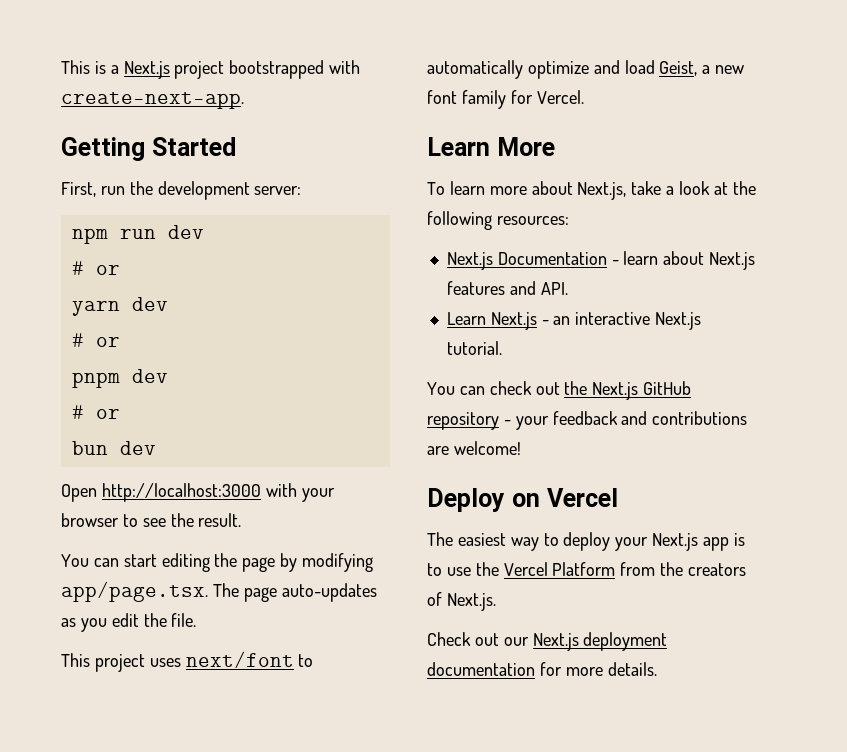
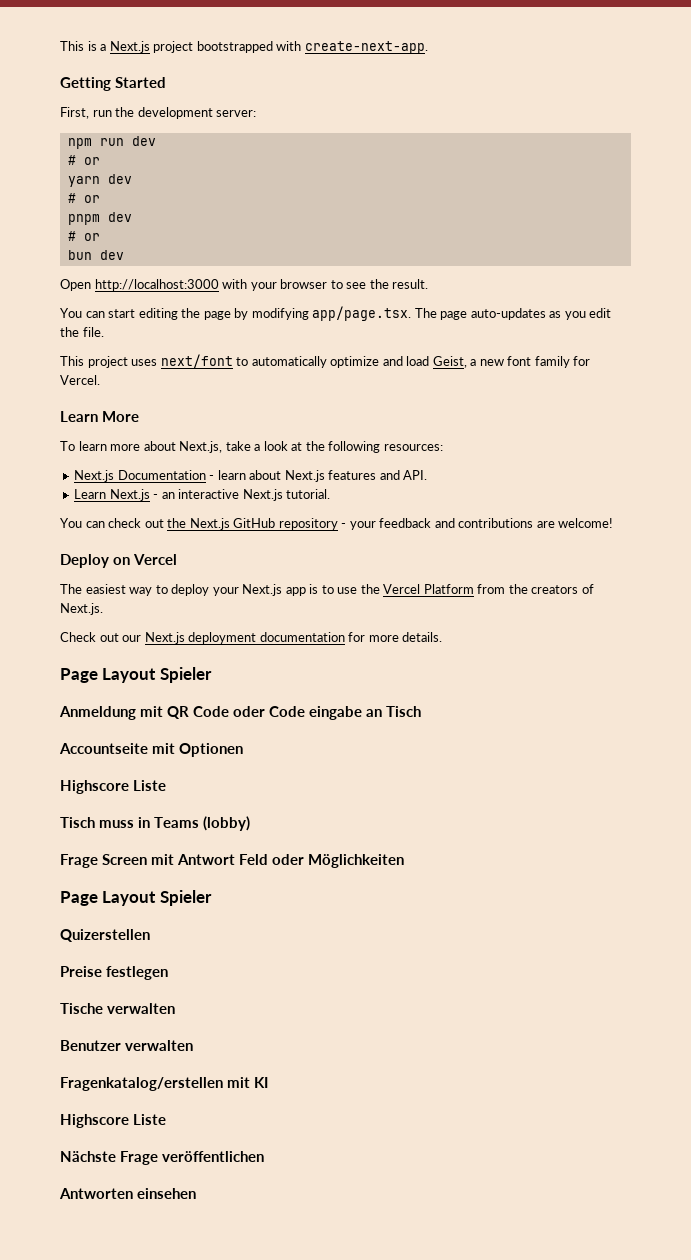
  Check out our Next.js deployment documentation for more details.
+ Page Layout Spieler
+ Anmeldung mit QR Code oder Code eingabe an Tisch
+ Accountseite mit Optionen
+ Highscore Liste
+ Tisch muss in Teams (lobby)
+ Frage Screen mit Antwort Feld oder Möglichkeiten
+ Page Layout Spieler
+ Quizerstellen
+ Preise festlegen
+ Tische verwalten
+ Benutzer verwalten
+ Fragenkatalog/erstellen mit KI
+ Highscore Liste
+ Nächste Frage veröffentlichen
+ Antworten einsehen

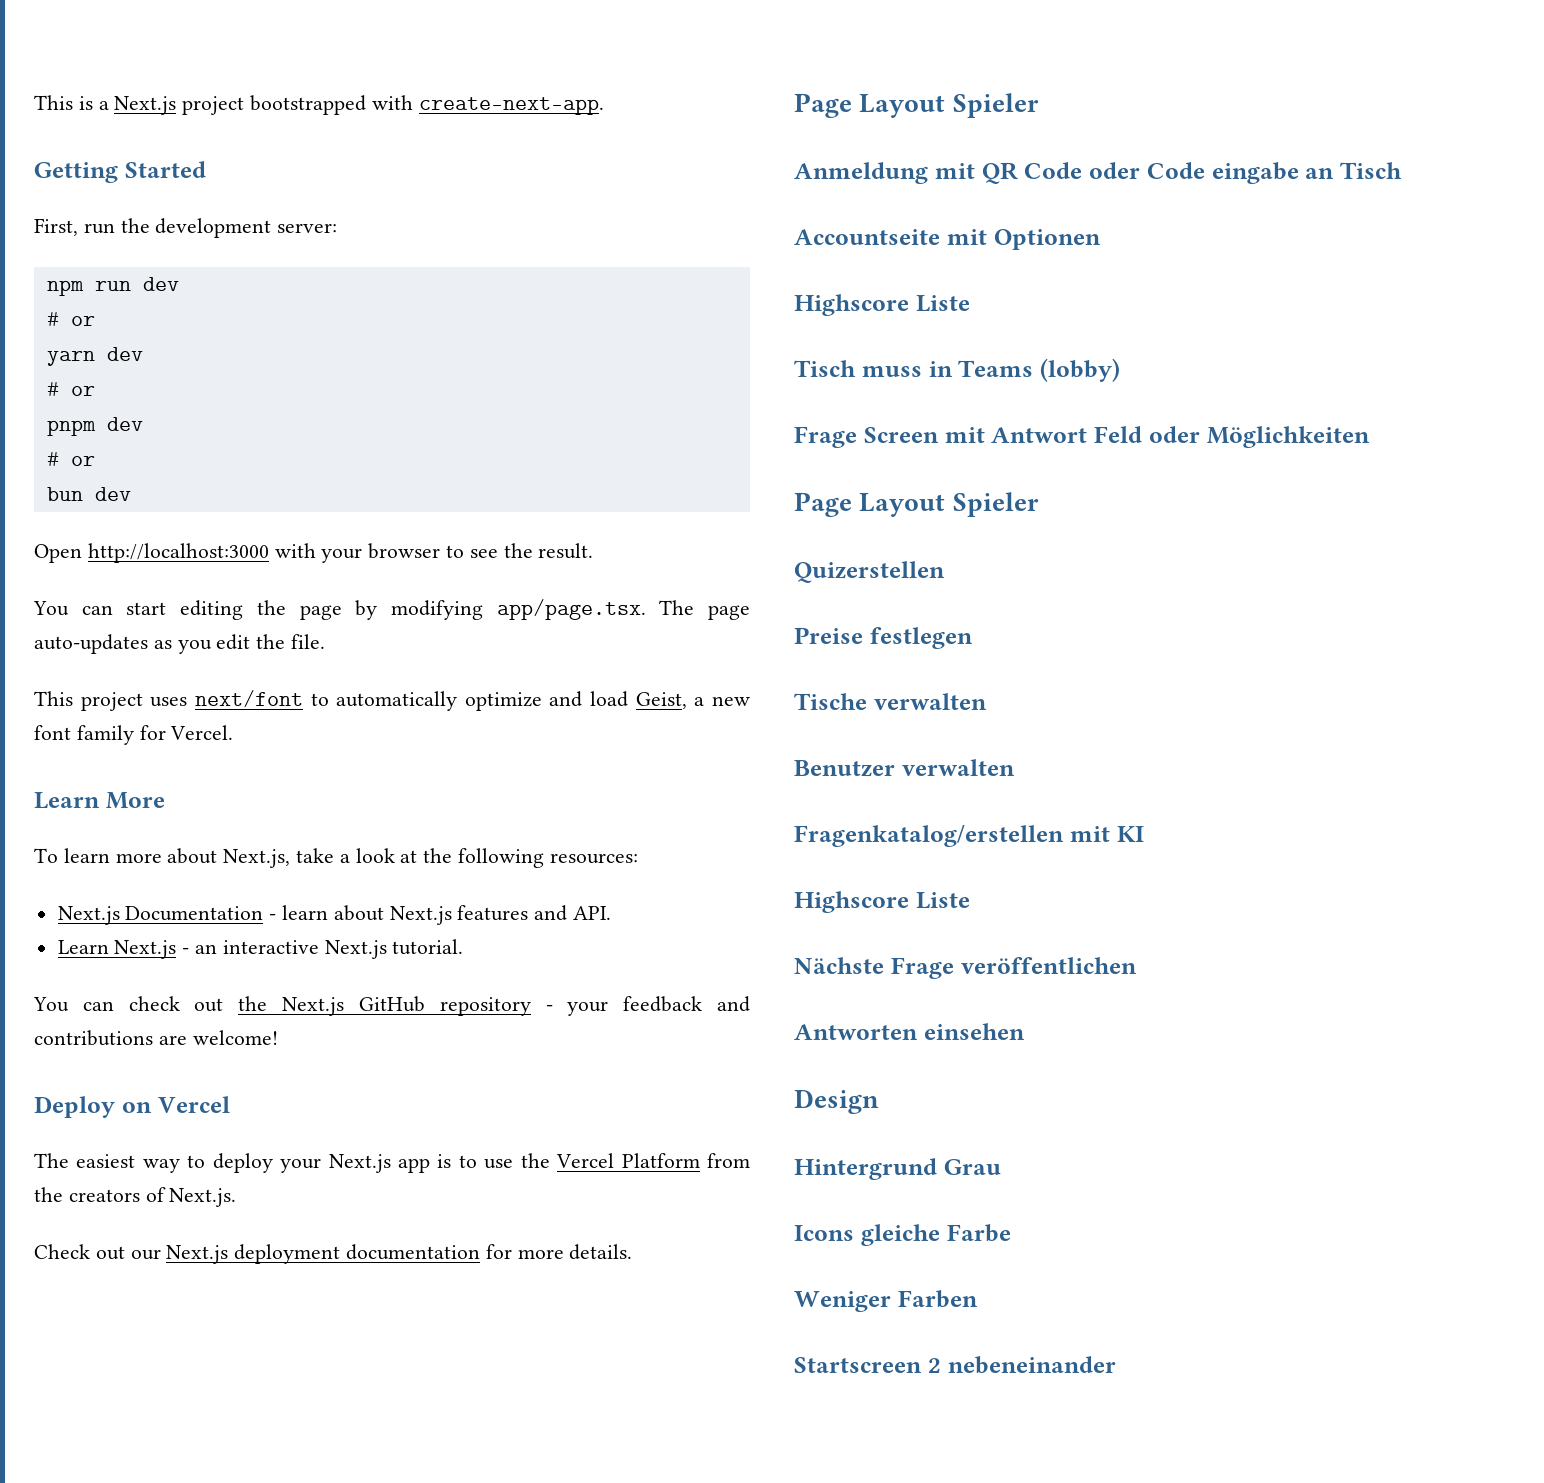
+ Design
+ Hintergrund Grau
+ Icons gleiche Farbe
+ Weniger Farben
+ Startscreen 2 nebeneinander

